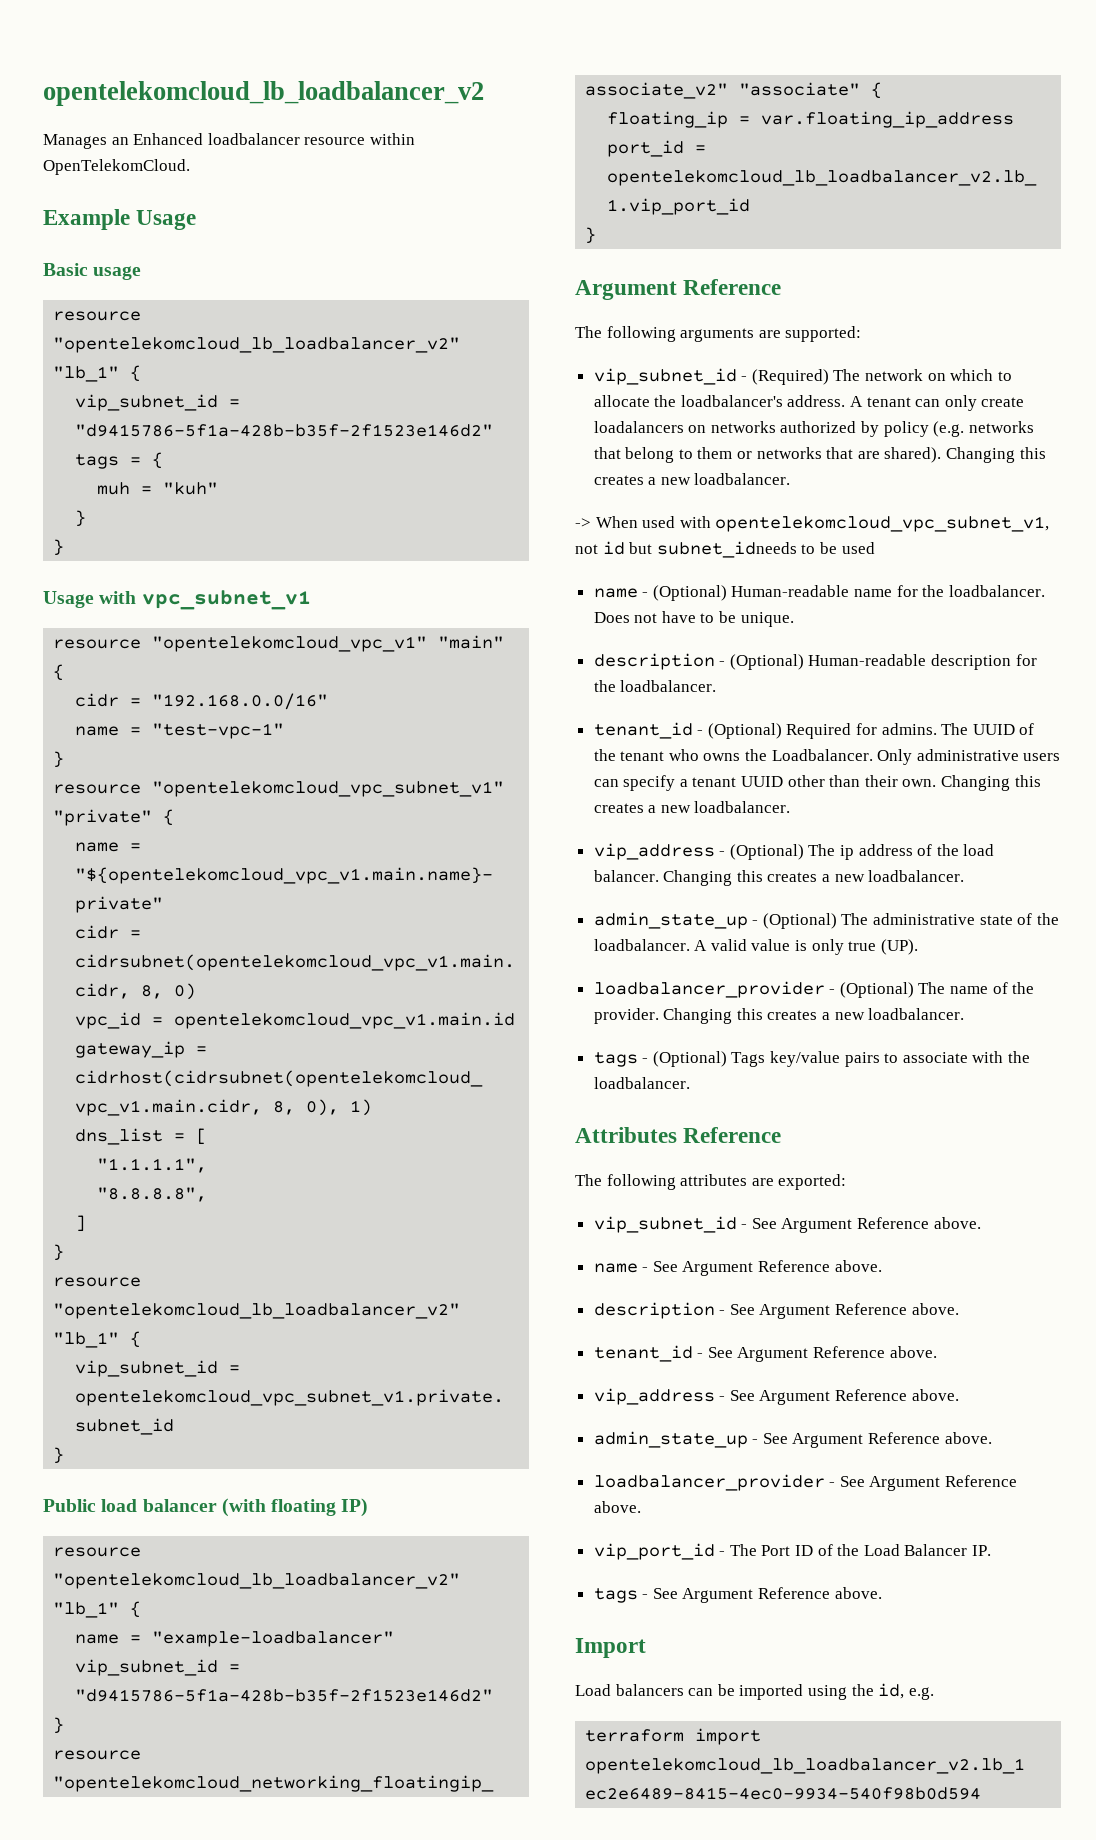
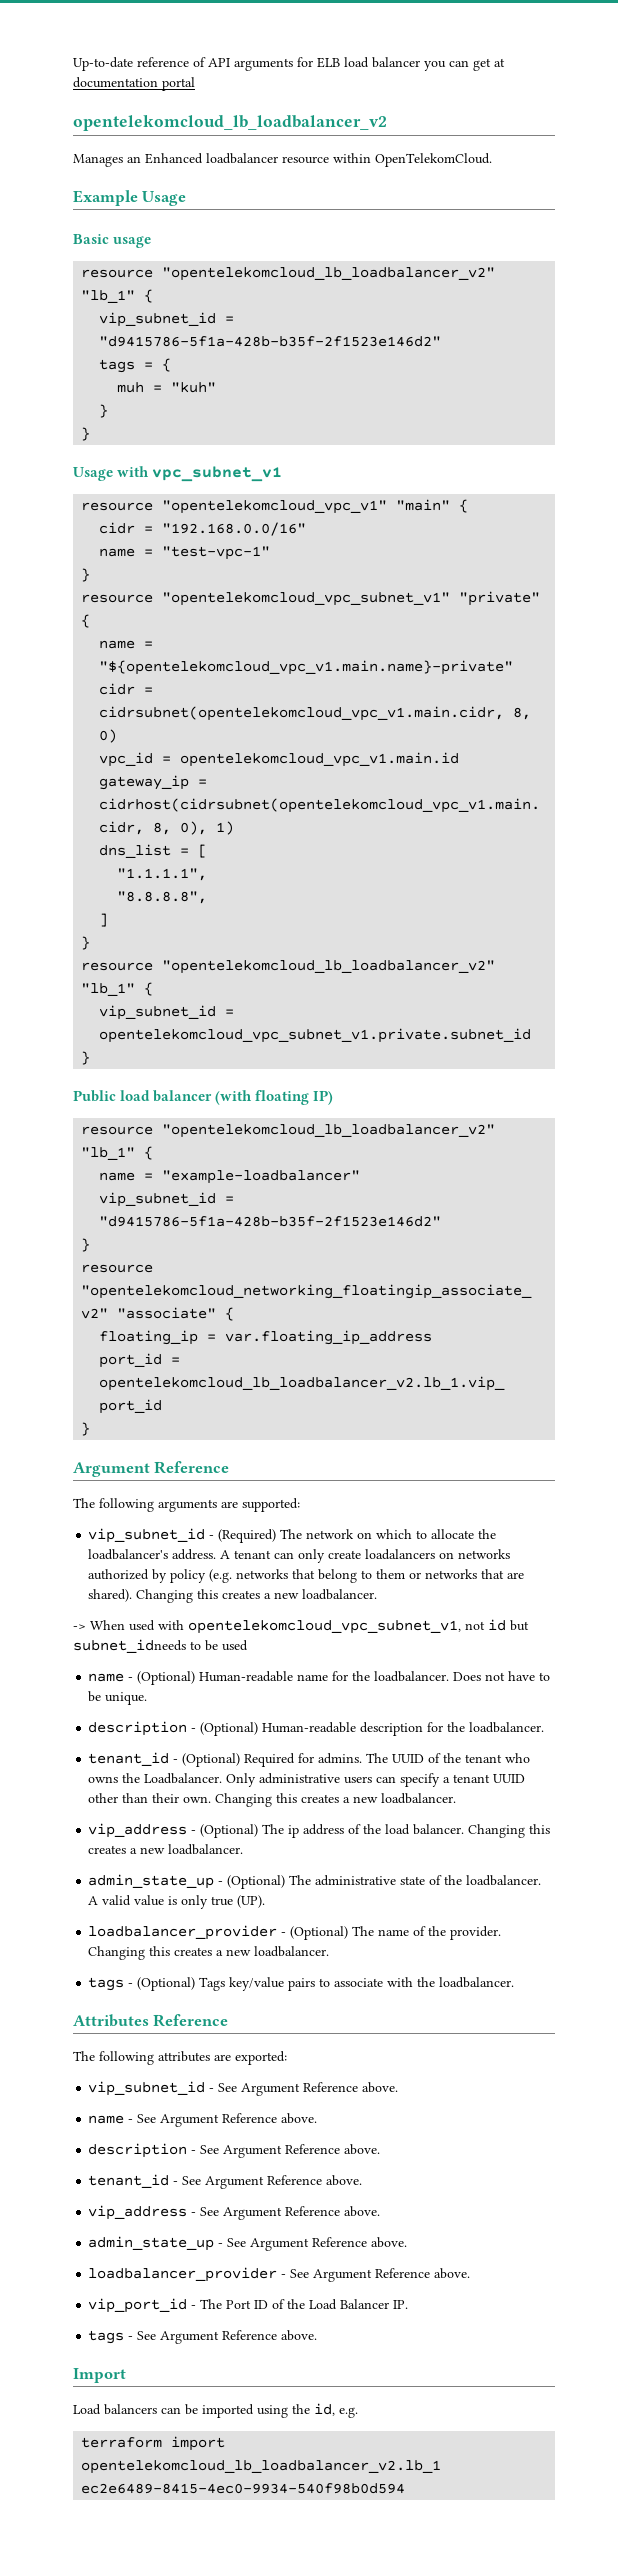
+ Up-to-date reference of API arguments for ELB load balancer you can get at documentation portal

